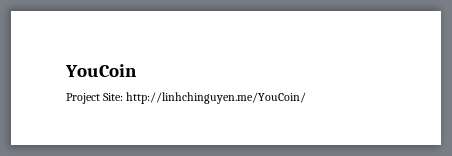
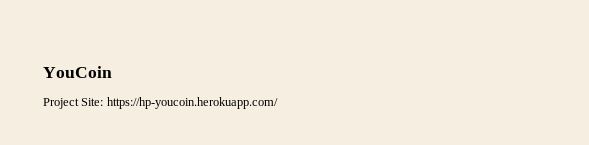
- Project Site: http://linhchinguyen.me/YouCoin/
+ Project Site: https://hp-youcoin.herokuapp.com/

